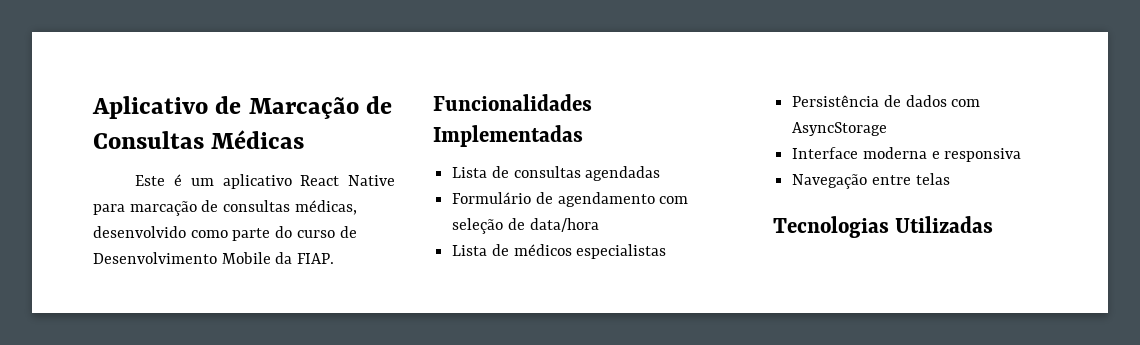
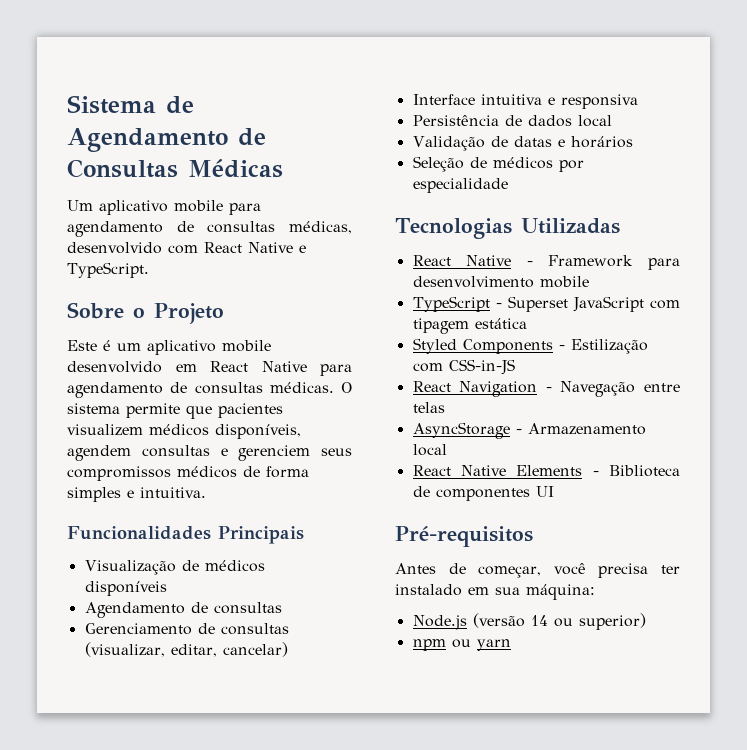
- Aplicativo de Marcação de Consultas Médicas
+ Sistema de Agendamento de Consultas Médicas
+ Um aplicativo mobile para agendamento de consultas médicas, desenvolvido com React Native e TypeScript.
+ Sobre o Projeto
- Este é um aplicativo React Native para marcação de consultas médicas, desenvolvido como parte do curso de Desenvolvimento Mobile da FIAP.
- Funcionalidades Implementadas
- Lista de consultas agendadas
- Formulário de agendamento com seleção de data/hora
- Lista de médicos especialistas
- Persistência de dados com AsyncStorage
- Interface moderna e responsiva
- Navegação entre telas
+ Este é um aplicativo mobile desenvolvido em React Native para agendamento de consultas médicas. O sistema permite que pacientes visualizem médicos disponíveis, agendem consultas e gerenciem seus compromissos médicos de forma simples e intuitiva.
+ Funcionalidades Principais
+ Visualização de médicos disponíveis
+ Agendamento de consultas
+ Gerenciamento de consultas (visualizar, editar, cancelar)
+ Interface intuitiva e responsiva
+ Persistência de dados local
+ Validação de datas e horários
+ Seleção de médicos por especialidade
  Tecnologias Utilizadas
+ React Native - Framework para desenvolvimento mobile
+ TypeScript - Superset JavaScript com tipagem estática
+ Styled Components - Estilização com CSS-in-JS
+ React Navigation - Navegação entre telas
+ AsyncStorage - Armazenamento local
+ React Native Elements - Biblioteca de componentes UI
+ Pré-requisitos
+ Antes de começar, você precisa ter instalado em sua máquina:
+ Node.js (versão 14 ou superior)
+ npm ou yarn

